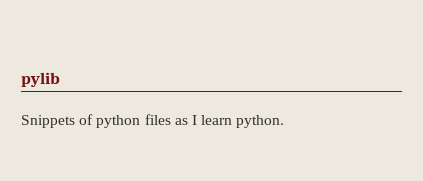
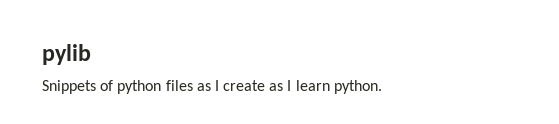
- Snippets of python files as I learn python.
+ Snippets of python files as I create as I learn python.

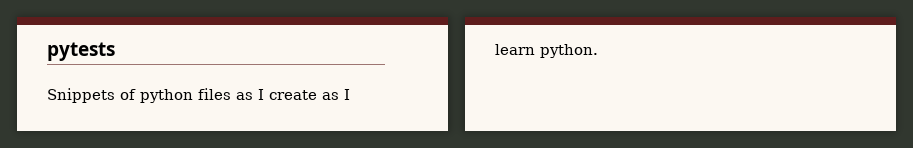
- pylib
+ pytests

